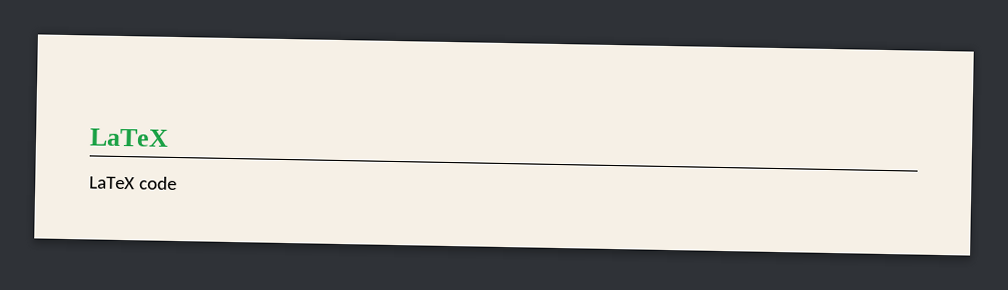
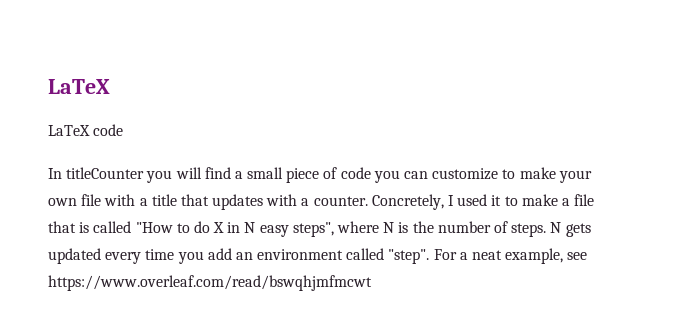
+ In titleCounter you will find a small piece of code you can customize to make your own file with a title that updates with a counter. Concretely, I used it to make a file that is called "How to do X in N easy steps", where N is the number of steps. N gets updated every time you add an environment called "step". For a neat example, see https://www.overleaf.com/read/bswqhjmfmcwt

